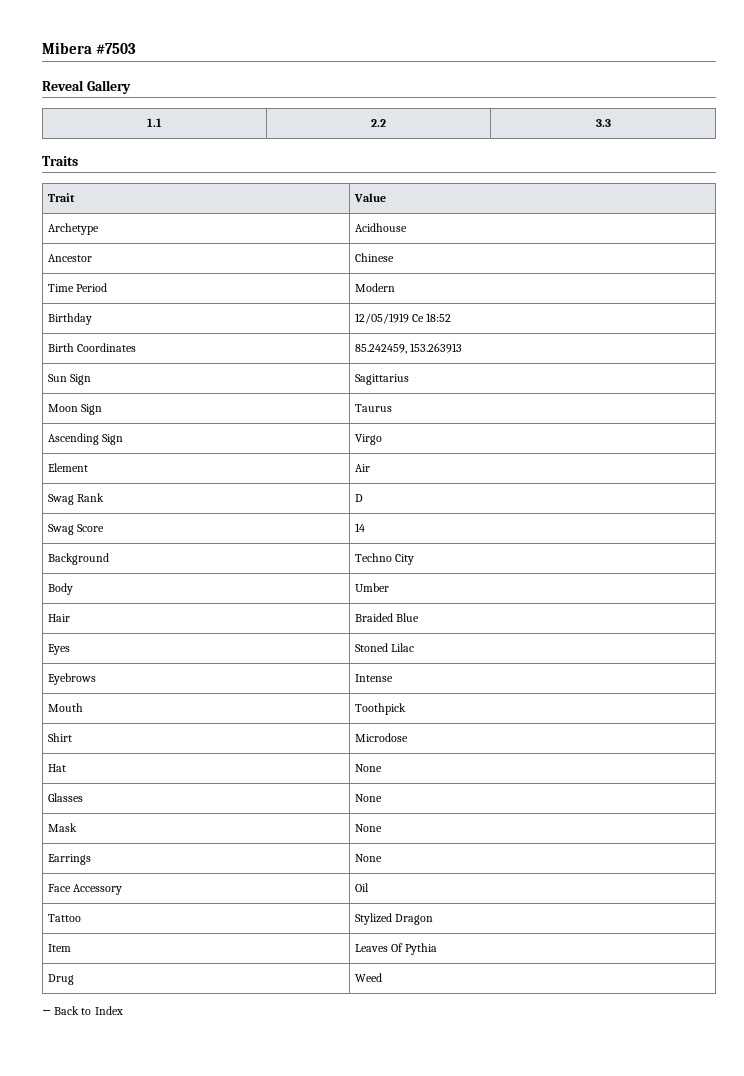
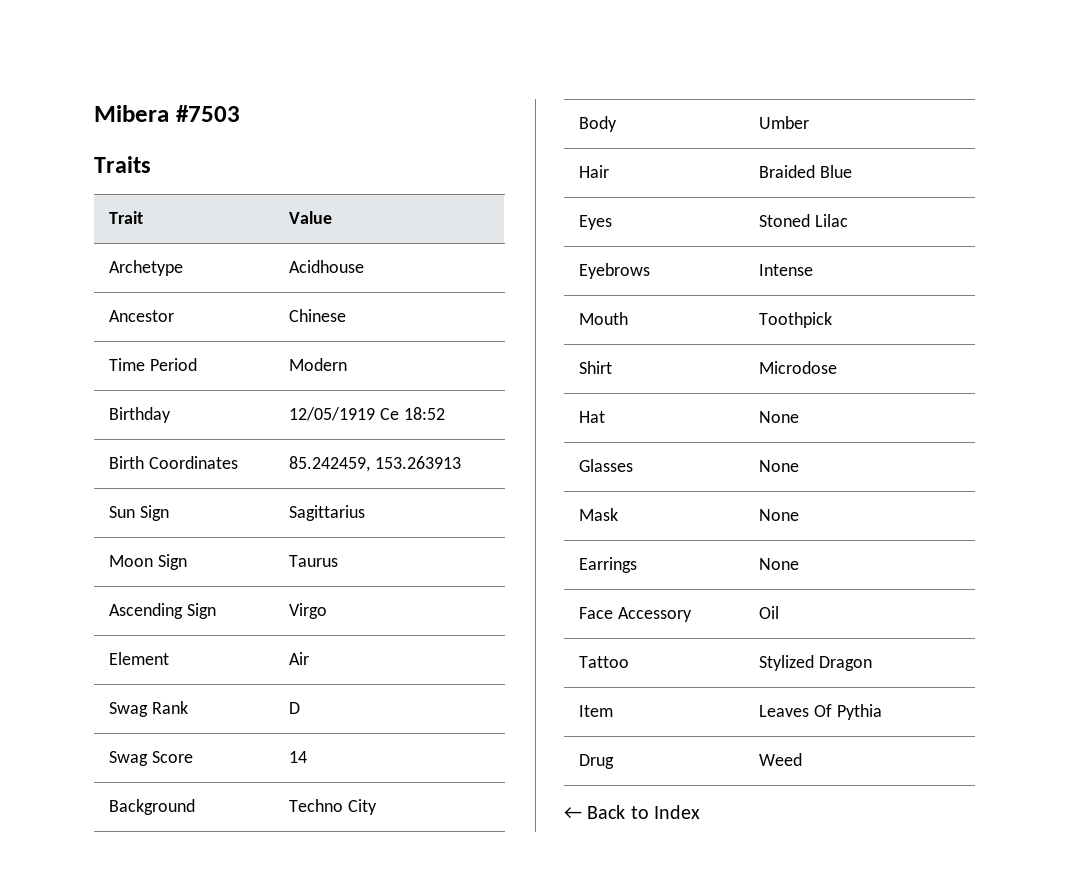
- Reveal Gallery
- 1.1 | 2.2 | 3.3

